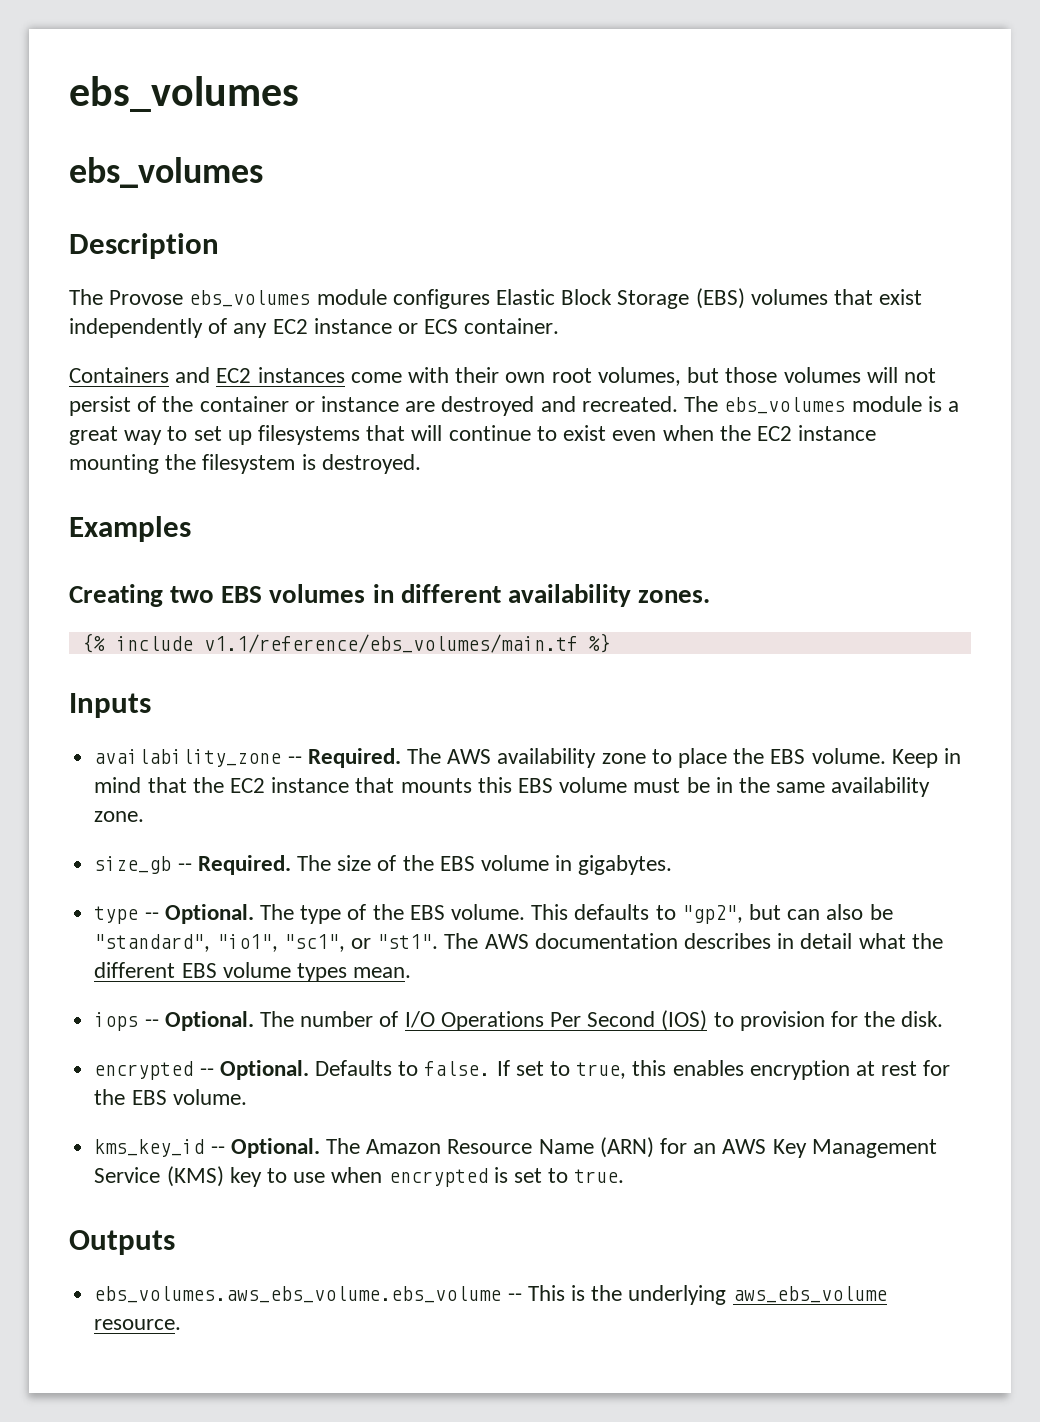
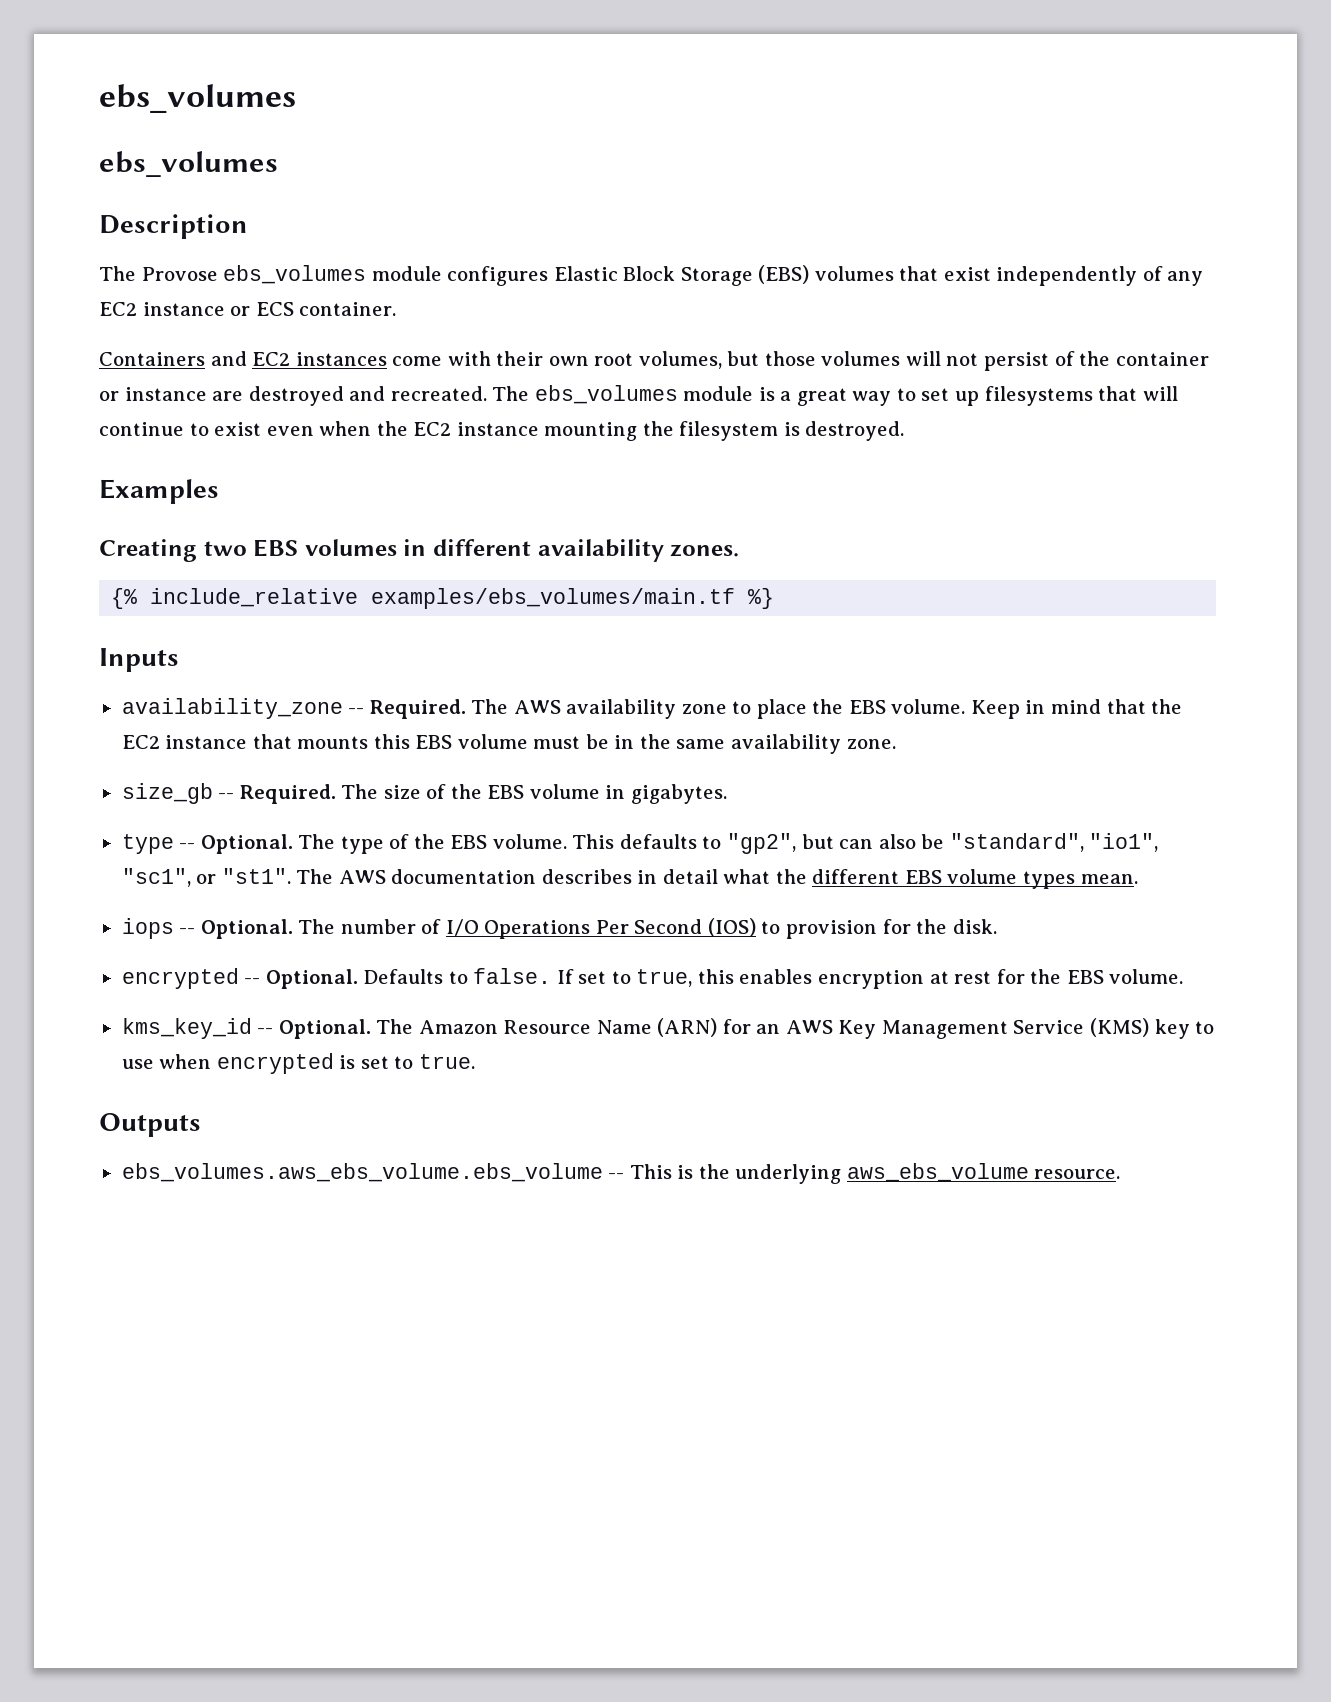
- {% include v1.1/reference/ebs_volumes/main.tf %}
+ {% include_relative examples/ebs_volumes/main.tf %}

